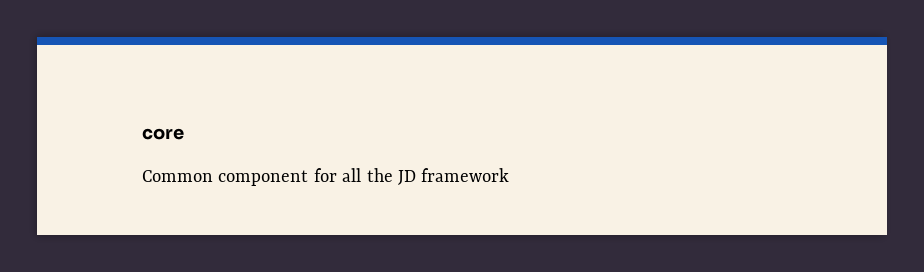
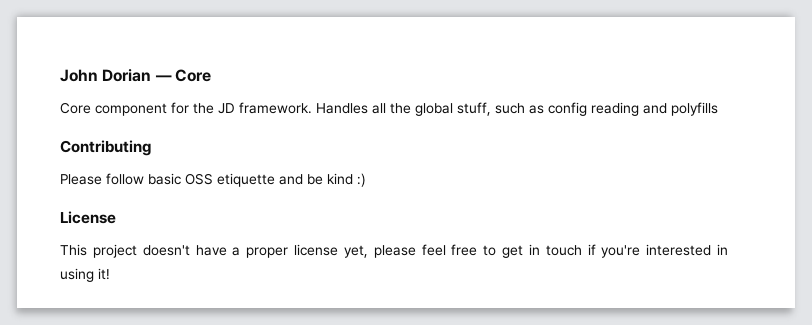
- core
- Common component for all the JD framework
+ John Dorian — Core
+ Core component for the JD framework. Handles all the global stuff, such as config reading and polyfills
+ Contributing
+ Please follow basic OSS etiquette and be kind :)
+ License
+ This project doesn't have a proper license yet, please feel free to get in touch if you're interested in using it!

